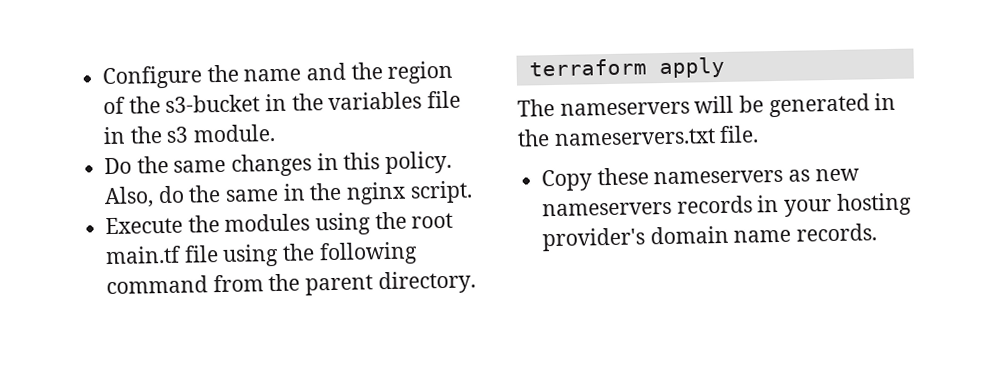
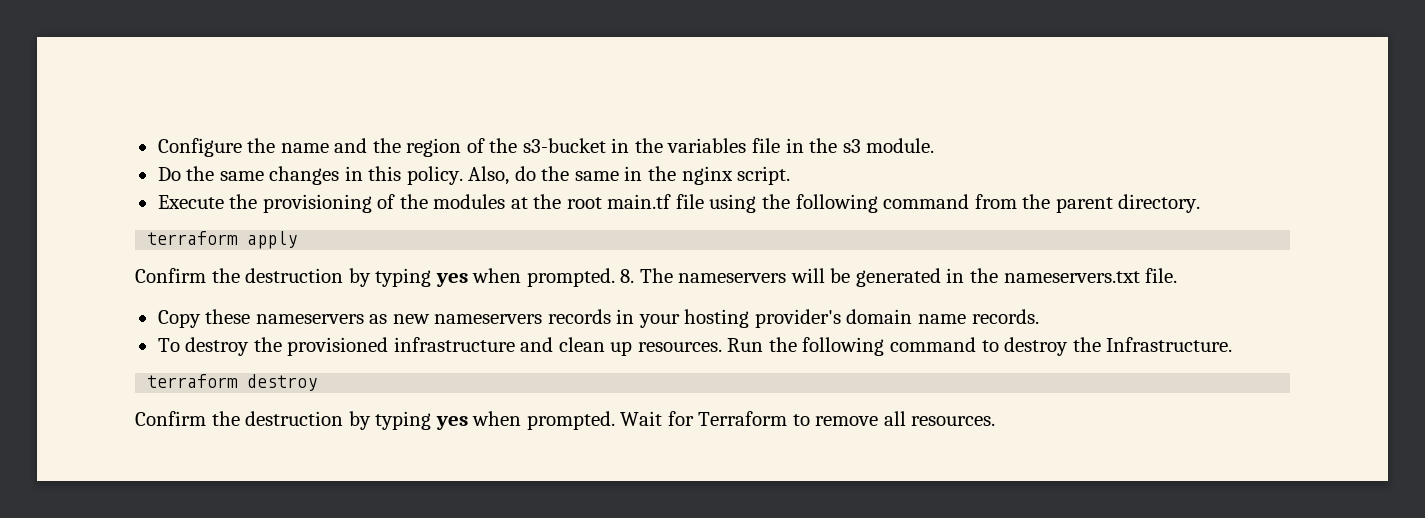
- Execute the modules using the root main.tf file using the following command from the parent directory.
+ Execute the provisioning of the modules at the root main.tf file using the following command from the parent directory.
- The nameservers will be generated in the nameservers.txt file.
+ Confirm the destruction by typing yes when prompted. 8. The nameservers will be generated in the nameservers.txt file.
+ To destroy the provisioned infrastructure and clean up resources. Run the following command to destroy the Infrastructure.
+ terraform destroy
+ Confirm the destruction by typing yes when prompted. Wait for Terraform to remove all resources.

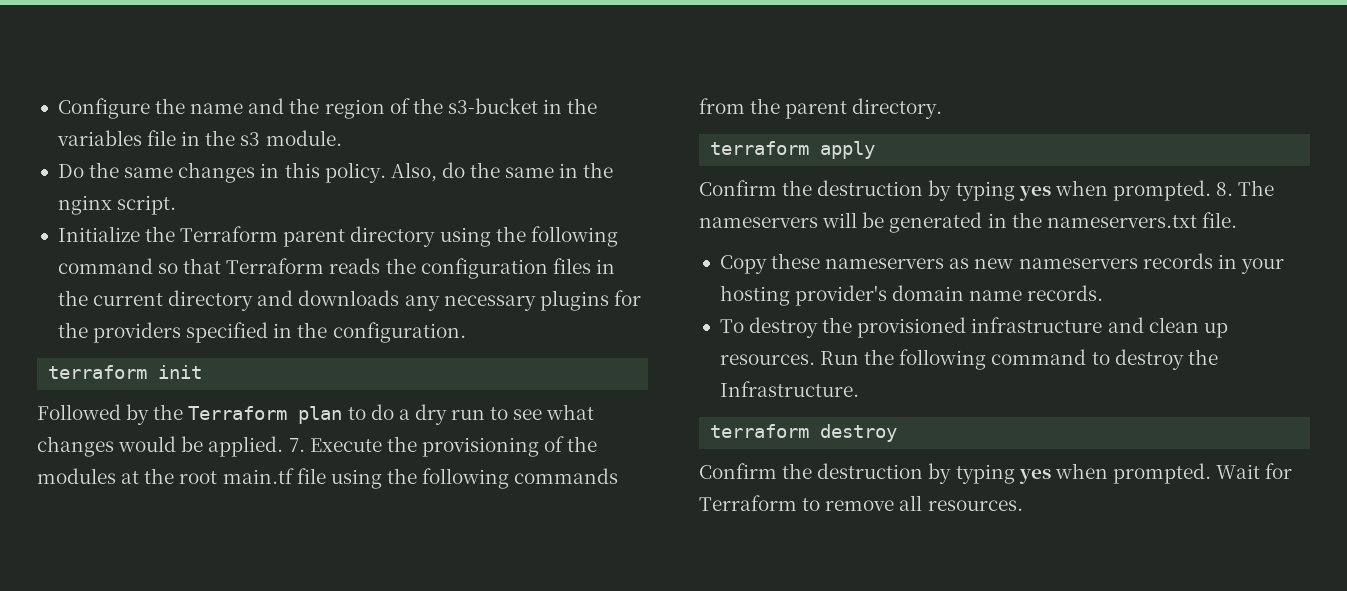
- Execute the provisioning of the modules at the root main.tf file using the following command from the parent directory.
+ Initialize the Terraform parent directory using the following command so that Terraform reads the configuration files in the current directory and downloads any necessary plugins for the providers specified in the configuration.
+ terraform init
+ Followed by the Terraform plan to do a dry run to see what changes would be applied. 7. Execute the provisioning of the modules at the root main.tf file using the following commands from the parent directory.

